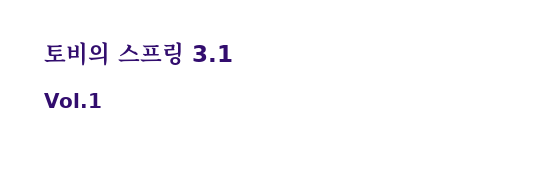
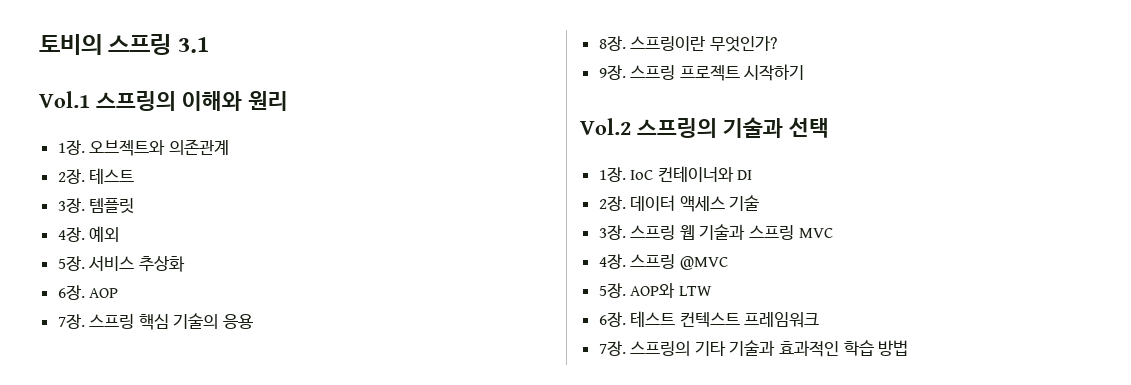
- Vol.1
+ Vol.1 스프링의 이해와 원리
+ 1장. 오브젝트와 의존관계
+ 2장. 테스트
+ 3장. 템플릿
+ 4장. 예외
+ 5장. 서비스 추상화
+ 6장. AOP
+ 7장. 스프링 핵심 기술의 응용
+ 8장. 스프링이란 무엇인가?
+ 9장. 스프링 프로젝트 시작하기
+ Vol.2 스프링의 기술과 선택
+ 1장. IoC 컨테이너와 DI
+ 2장. 데이터 액세스 기술
+ 3장. 스프링 웹 기술과 스프링 MVC
+ 4장. 스프링 @MVC
+ 5장. AOP와 LTW
+ 6장. 테스트 컨텍스트 프레임워크
+ 7장. 스프링의 기타 기술과 효과적인 학습 방법

